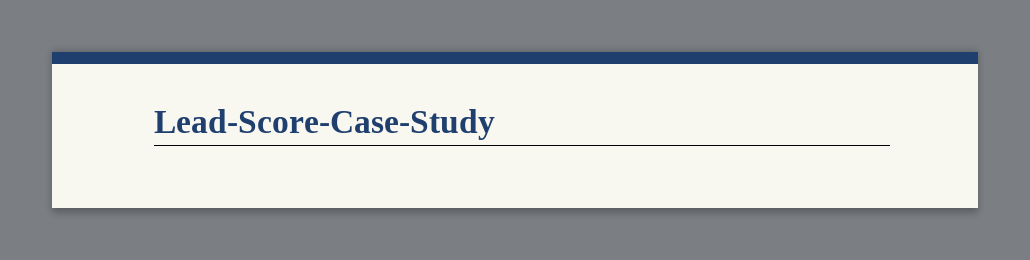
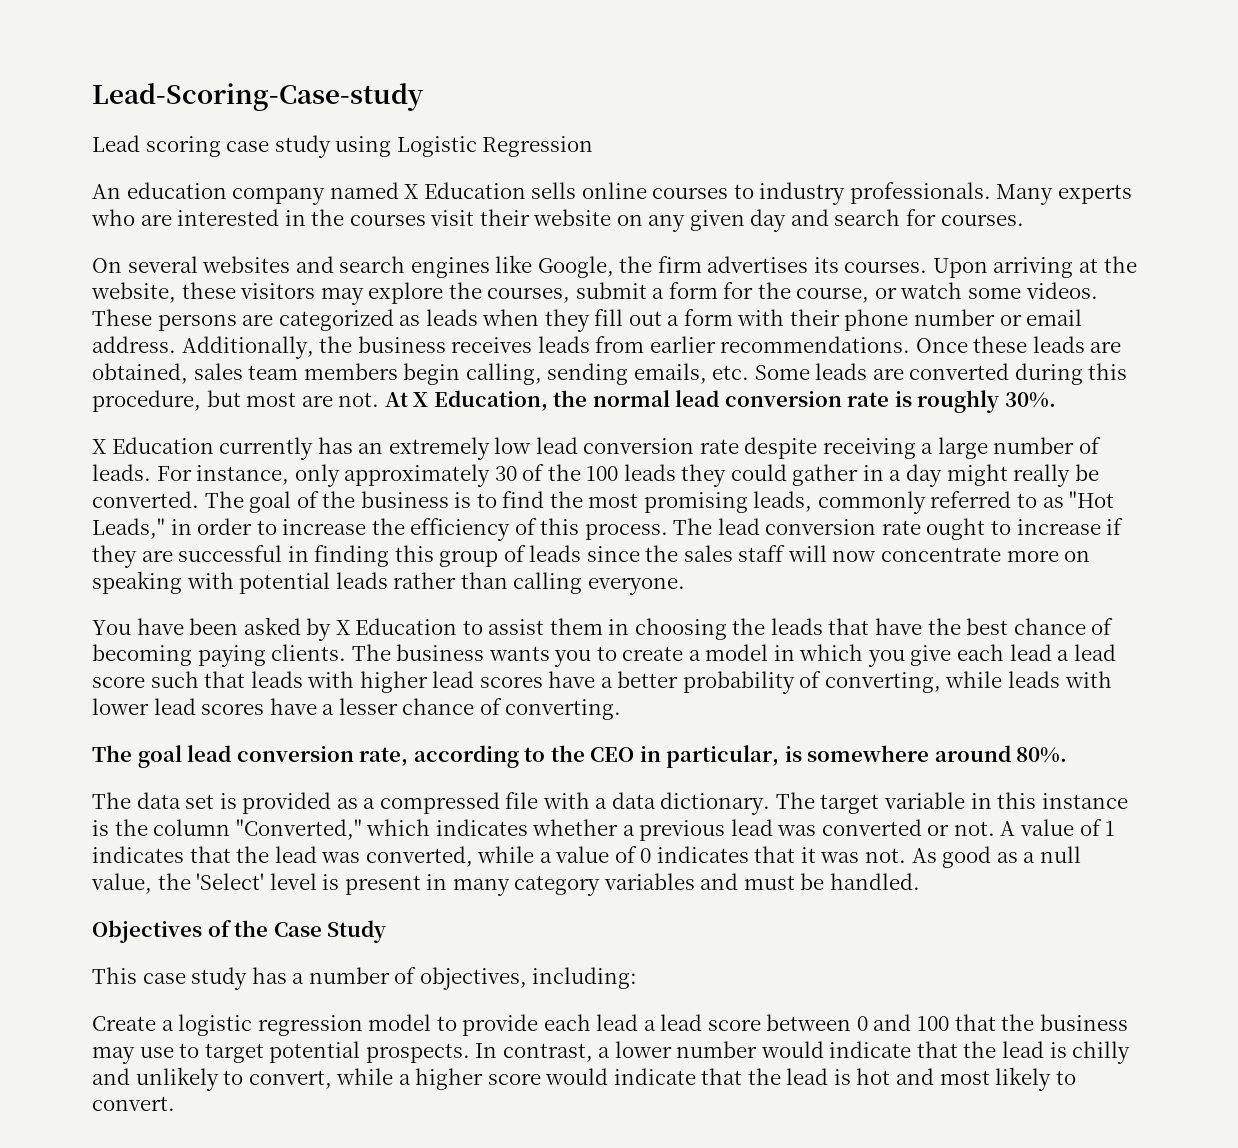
- Lead-Score-Case-Study
+ Lead-Scoring-Case-study
+ Lead scoring case study using Logistic Regression
+ An education company named X Education sells online courses to industry professionals. Many experts who are interested in the courses visit their website on any given day and search for courses.
+ On several websites and search engines like Google, the firm advertises its courses. Upon arriving at the website, these visitors may explore the courses, submit a form for the course, or watch some videos. These persons are categorized as leads when they fill out a form with their phone number or email address. Additionally, the business receives leads from earlier recommendations. Once these leads are obtained, sales team members begin calling, sending emails, etc. Some leads are converted during this procedure, but most are not. At X Education, the normal lead conversion rate is roughly 30%.
+ X Education currently has an extremely low lead conversion rate despite receiving a large number of leads. For instance, only approximately 30 of the 100 leads they could gather in a day might really be converted. The goal of the business is to find the most promising leads, commonly referred to as "Hot Leads," in order to increase the efficiency of this process. The lead conversion rate ought to increase if they are successful in finding this group of leads since the sales staff will now concentrate more on speaking with potential leads rather than calling everyone.
+ You have been asked by X Education to assist them in choosing the leads that have the best chance of becoming paying clients. The business wants you to create a model in which you give each lead a lead score such that leads with higher lead scores have a better probability of converting, while leads with lower lead scores have a lesser chance of converting.
+ The goal lead conversion rate, according to the CEO in particular, is somewhere around 80%.
+ The data set is provided as a compressed file with a data dictionary. The target variable in this instance is the column "Converted," which indicates whether a previous lead was converted or not. A value of 1 indicates that the lead was converted, while a value of 0 indicates that it was not. As good as a null value, the 'Select' level is present in many category variables and must be handled.
+ Objectives of the Case Study
+ This case study has a number of objectives, including:
+ Create a logistic regression model to provide each lead a lead score between 0 and 100 that the business may use to target potential prospects. In contrast, a lower number would indicate that the lead is chilly and unlikely to convert, while a higher score would indicate that the lead is hot and most likely to convert.

